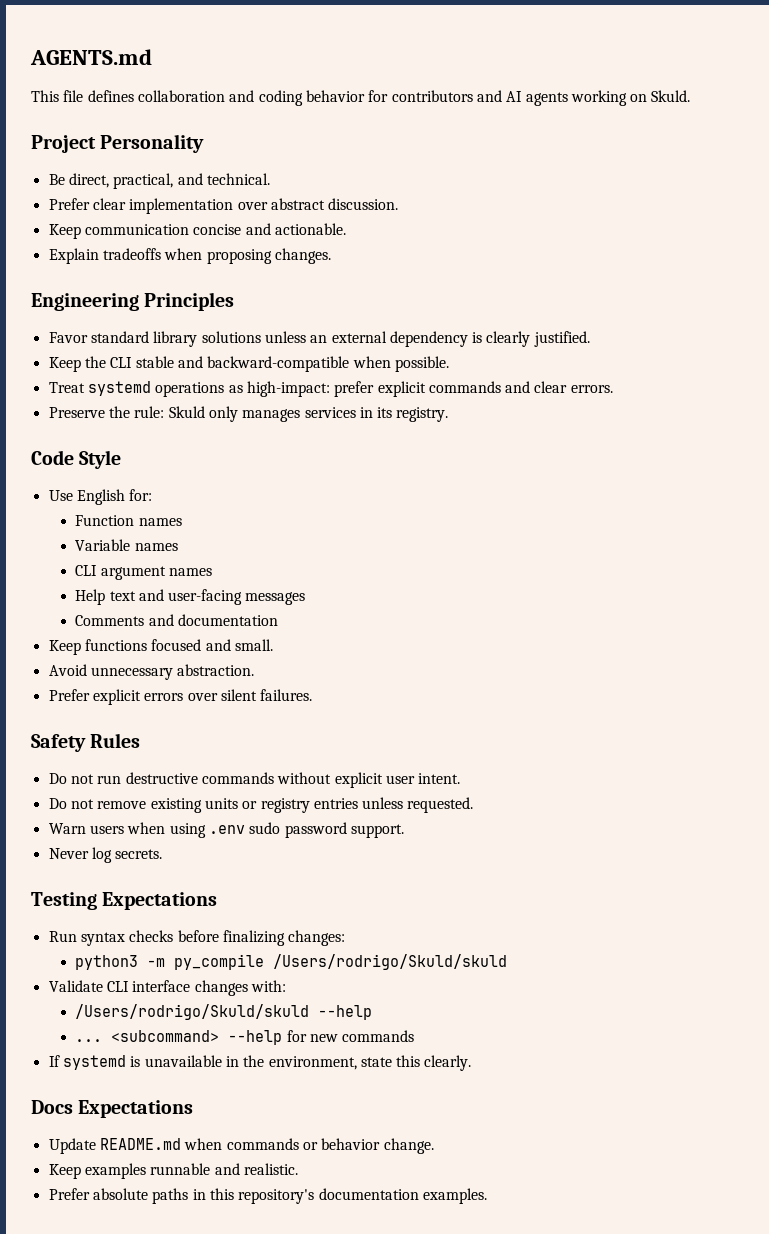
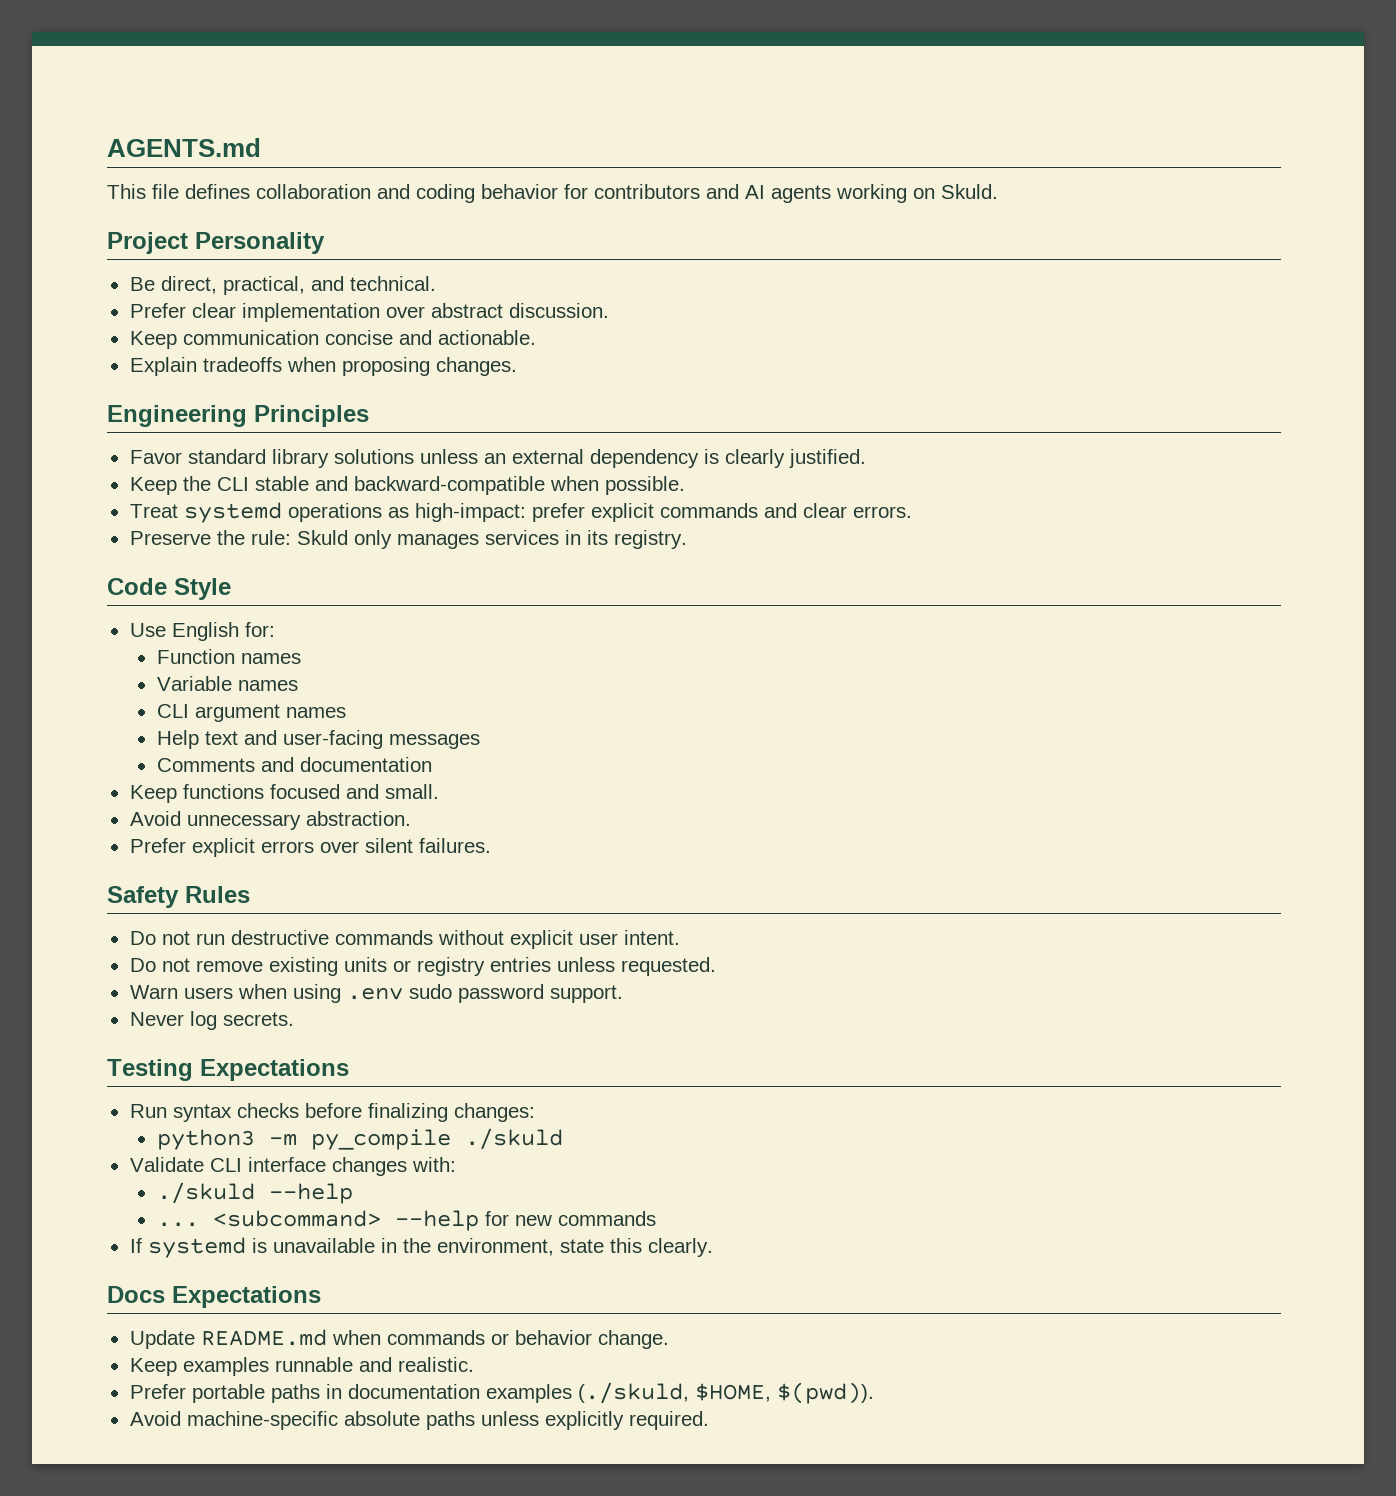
- python3 -m py_compile /Users/rodrigo/Skuld/skuld
+ python3 -m py_compile ./skuld
- /Users/rodrigo/Skuld/skuld --help
+ ./skuld --help
- Prefer absolute paths in this repository's documentation examples.
+ Prefer portable paths in documentation examples (./skuld, $HOME, $(pwd)).
+ Avoid machine-specific absolute paths unless explicitly required.

